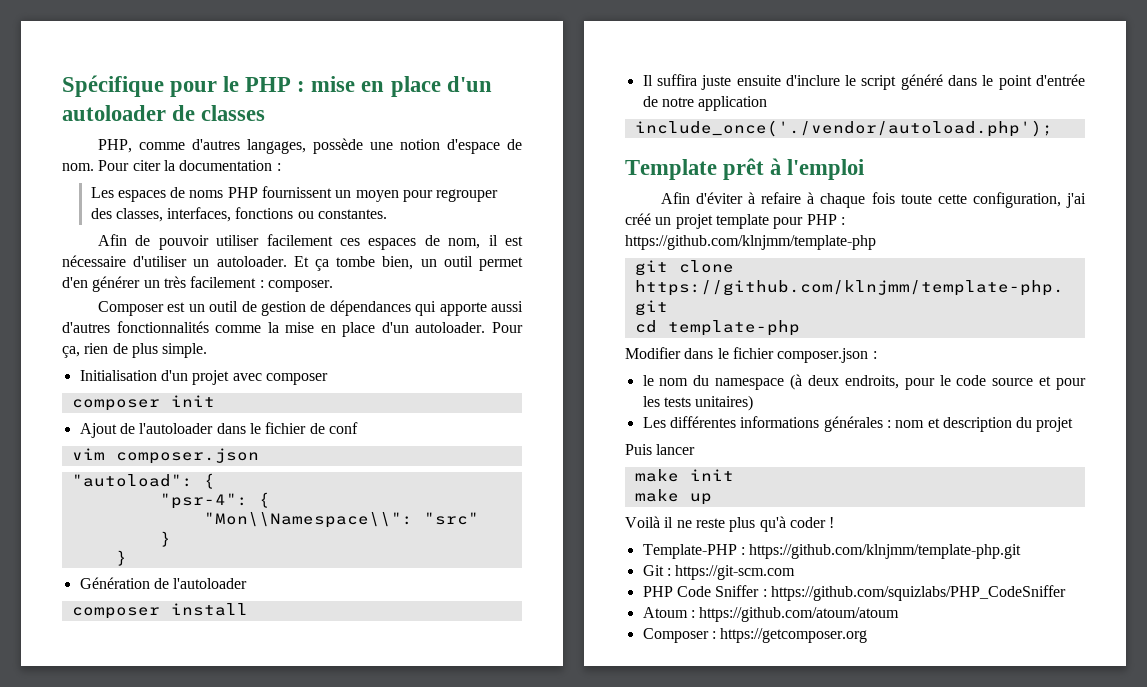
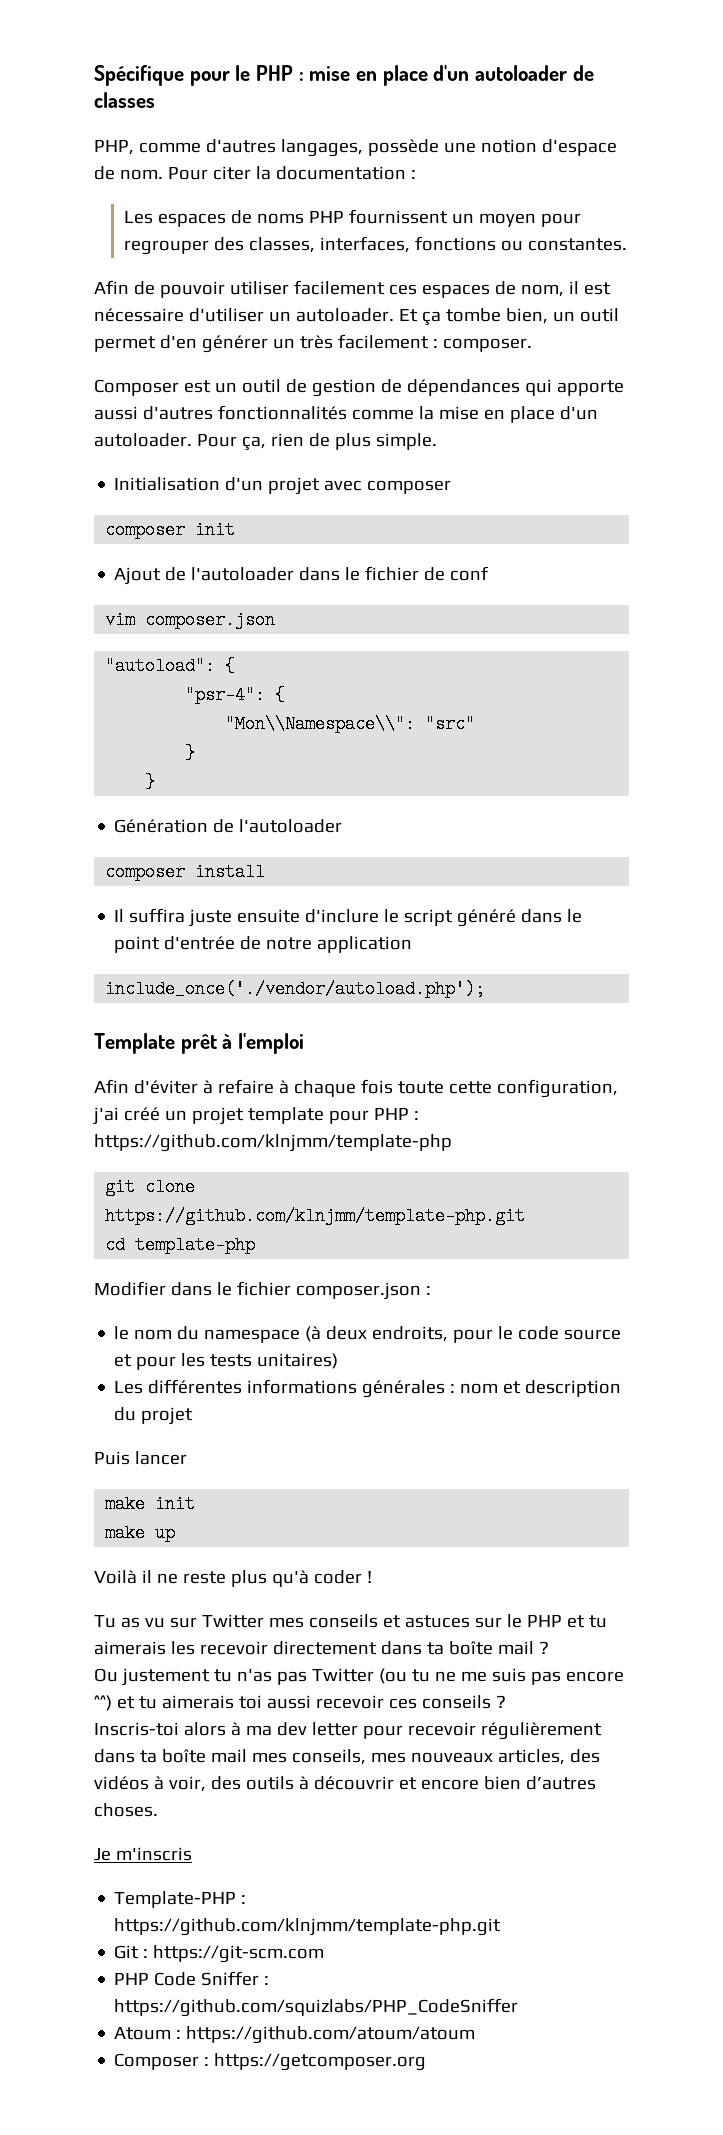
+ Tu as vu sur Twitter mes conseils et astuces sur le PHP et tu aimerais les recevoir directement dans ta boîte mail ?
+ Ou justement tu n'as pas Twitter (ou tu ne me suis pas encore ^^) et tu aimerais toi aussi recevoir ces conseils ?
+ Inscris-toi alors à ma dev letter pour recevoir régulièrement dans ta boîte mail mes conseils, mes nouveaux articles, des vidéos à voir, des outils à découvrir et encore bien d’autres choses.
+ Je m'inscris

